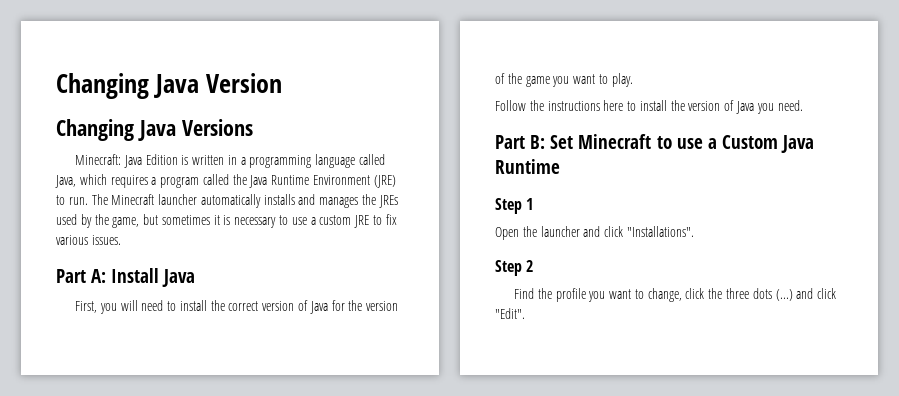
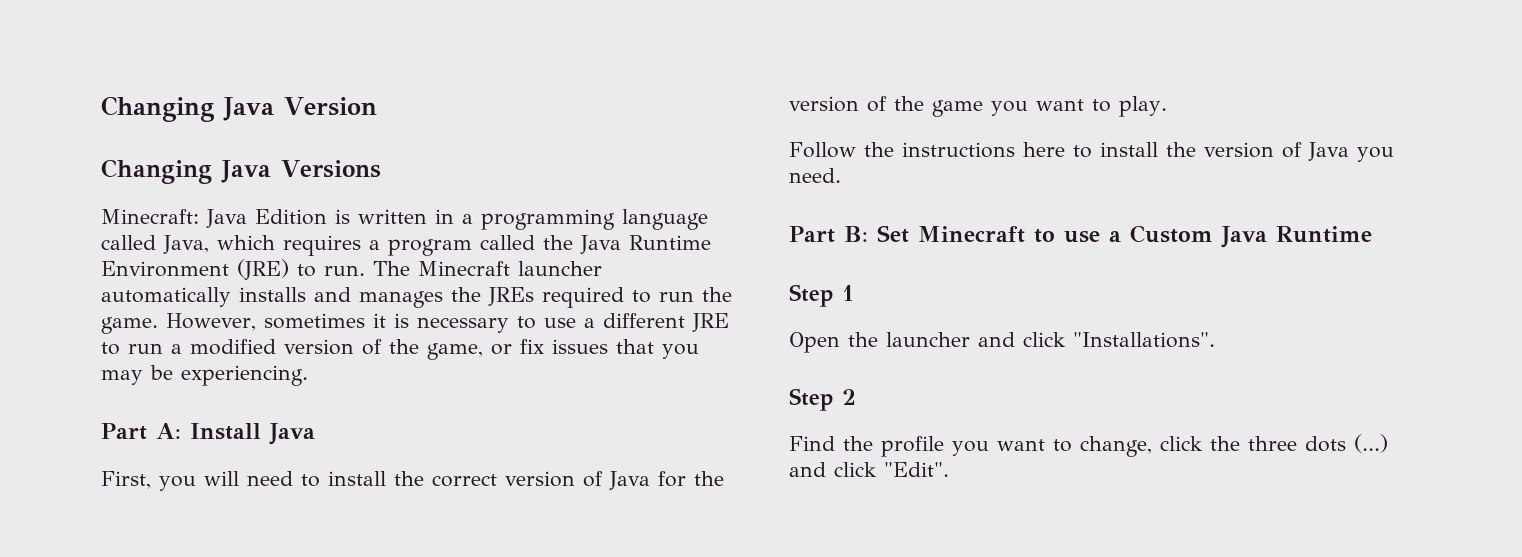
- The Minecraft launcher automatically installs and manages the JREs used by the game, but sometimes it is necessary to use a custom JRE to fix various issues.
+ The Minecraft launcher automatically installs and manages the JREs required to run the game. However, sometimes it is necessary to use a different JRE to run a modified version of the game, or fix issues that you may be experiencing.

